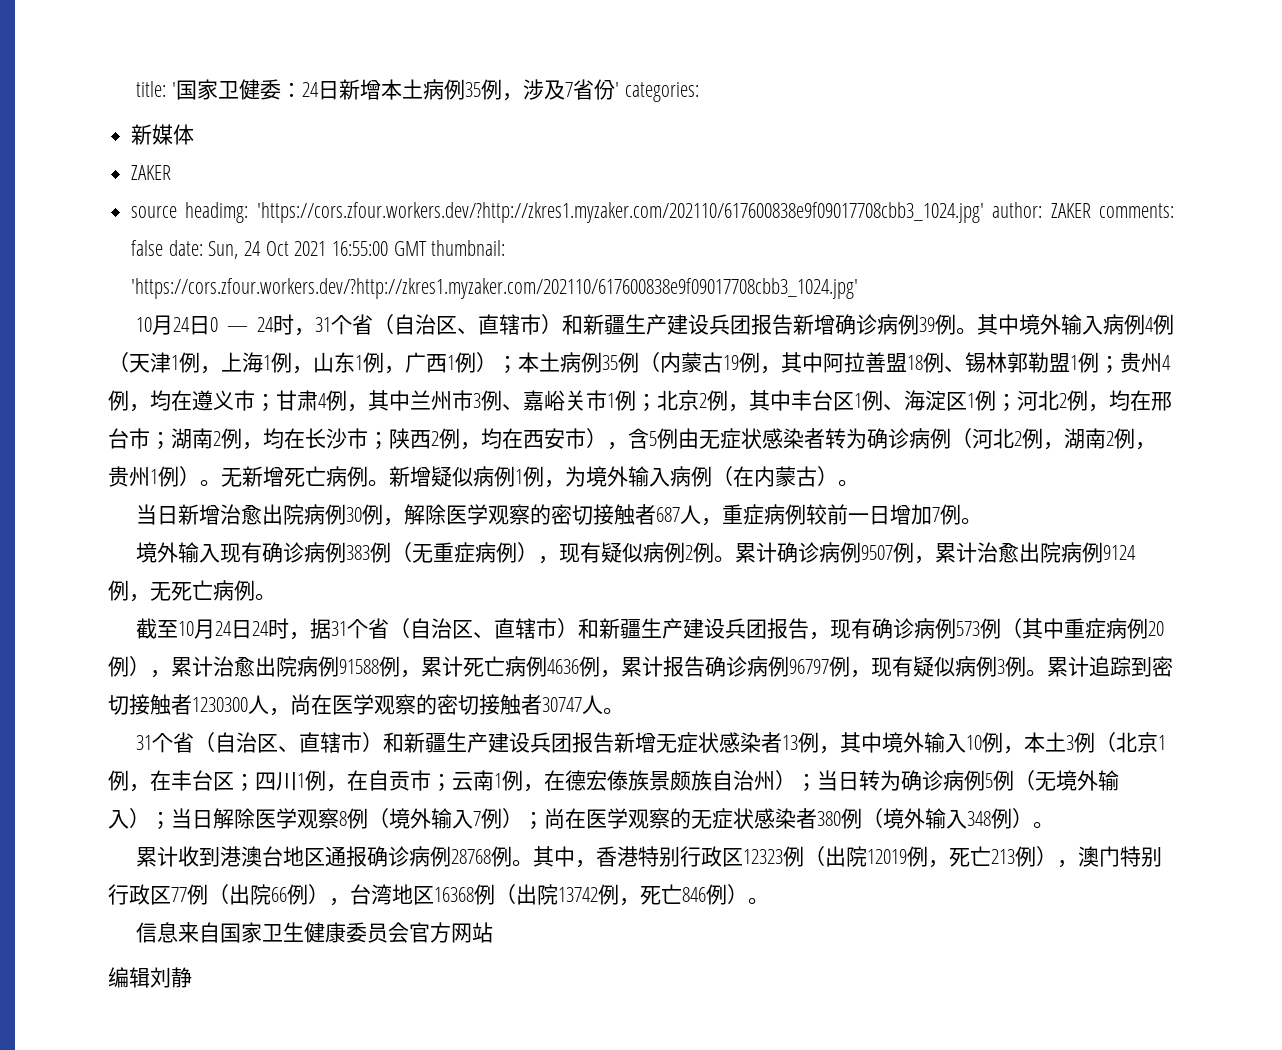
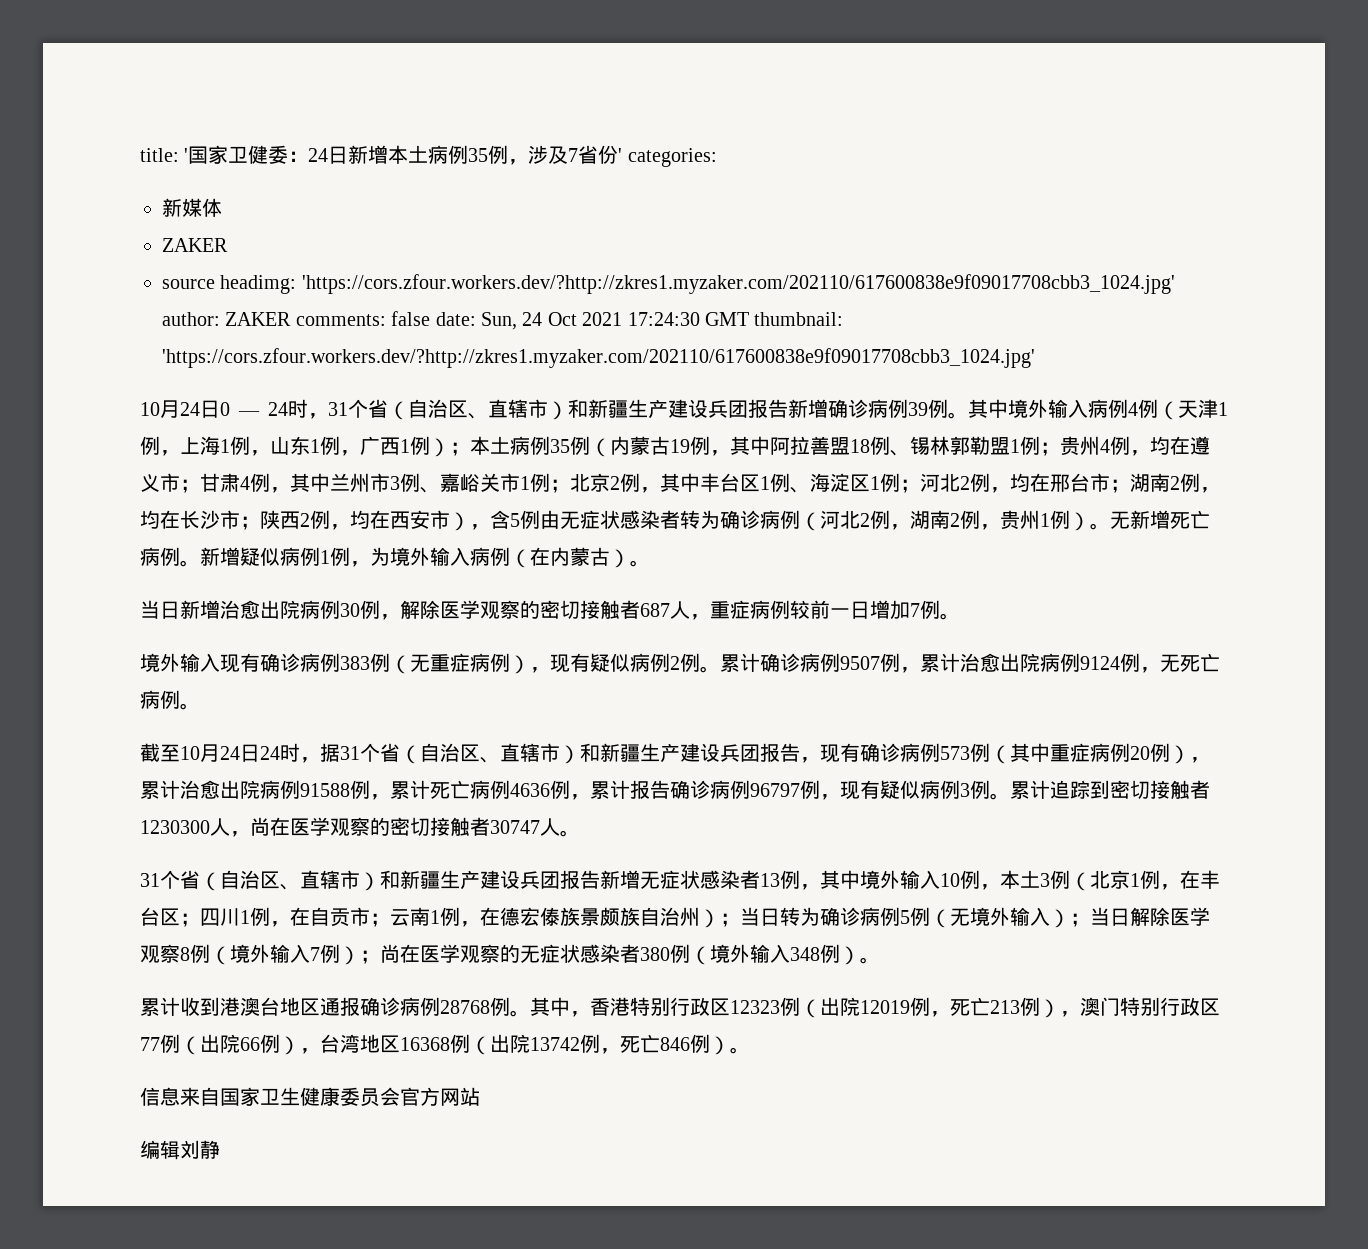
- source headimg: 'https://cors.zfour.workers.dev/?http://zkres1.myzaker.com/202110/617600838e9f09017708cbb3_1024.jpg' author: ZAKER comments: false date: Sun, 24 Oct 2021 16:55:00 GMT thumbnail: 'https://cors.zfour.workers.dev/?http://zkres1.myzaker.com/202110/617600838e9f09017708cbb3_1024.jpg'
+ source headimg: 'https://cors.zfour.workers.dev/?http://zkres1.myzaker.com/202110/617600838e9f09017708cbb3_1024.jpg' author: ZAKER comments: false date: Sun, 24 Oct 2021 17:24:30 GMT thumbnail: 'https://cors.zfour.workers.dev/?http://zkres1.myzaker.com/202110/617600838e9f09017708cbb3_1024.jpg'

